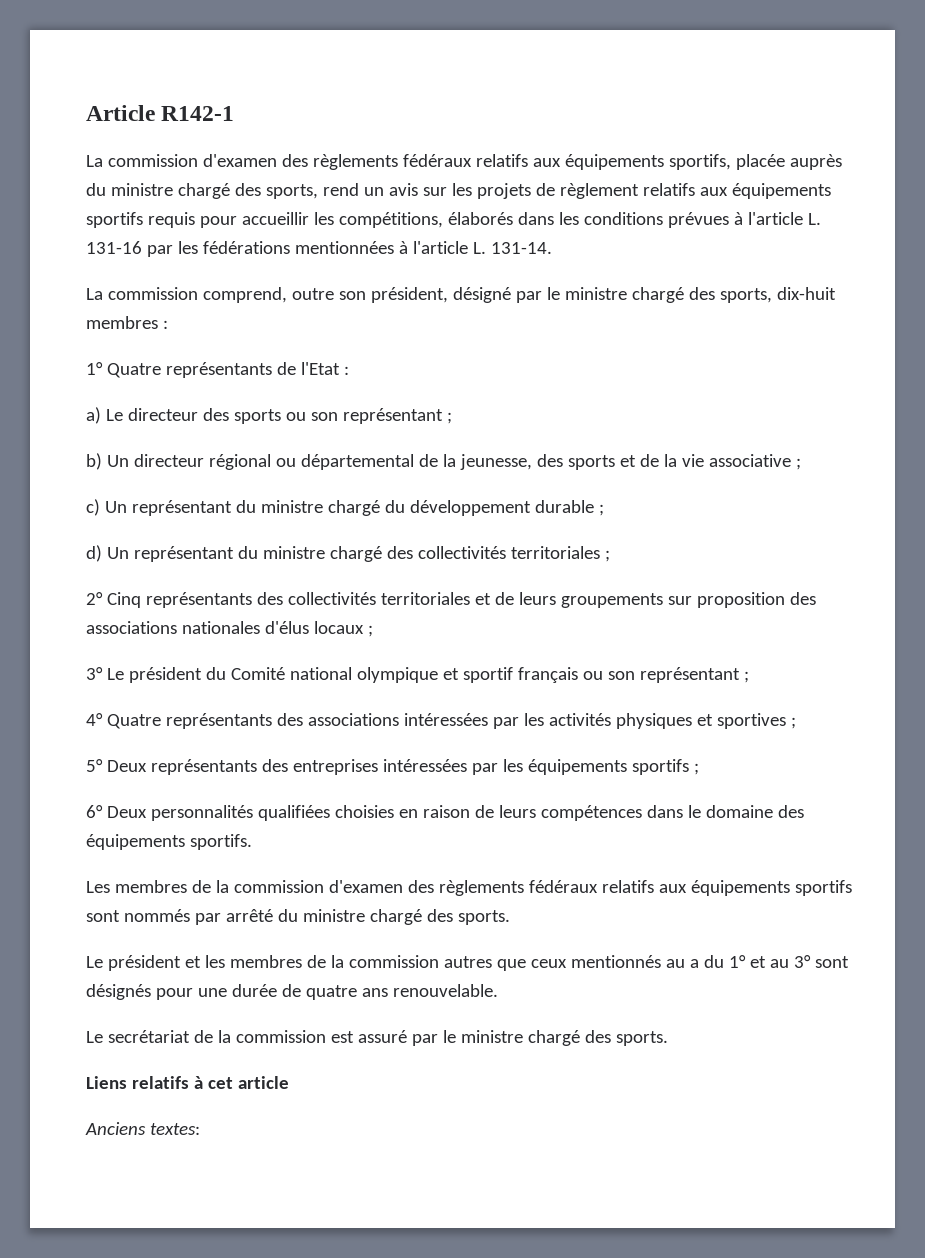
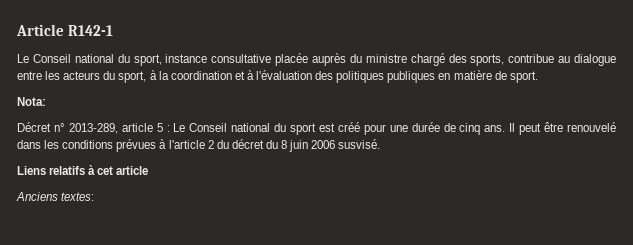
- La commission d'examen des règlements fédéraux relatifs aux équipements sportifs, placée auprès du ministre chargé des sports, rend un avis sur les projets de règlement relatifs aux équipements sportifs requis pour accueillir les compétitions, élaborés dans les conditions prévues à l'article L. 131-16 par les fédérations mentionnées à l'article L. 131-14.
- La commission comprend, outre son président, désigné par le ministre chargé des sports, dix-huit membres :
- 1° Quatre représentants de l'Etat :
- a) Le directeur des sports ou son représentant ;
- b) Un directeur régional ou départemental de la jeunesse, des sports et de la vie associative ;
- c) Un représentant du ministre chargé du développement durable ;
- d) Un représentant du ministre chargé des collectivités territoriales ;
- 2° Cinq représentants des collectivités territoriales et de leurs groupements sur proposition des associations nationales d'élus locaux ;
- 3° Le président du Comité national olympique et sportif français ou son représentant ;
- 4° Quatre représentants des associations intéressées par les activités physiques et sportives ;
- 5° Deux représentants des entreprises intéressées par les équipements sportifs ;
- 6° Deux personnalités qualifiées choisies en raison de leurs compétences dans le domaine des équipements sportifs.
- Les membres de la commission d'examen des règlements fédéraux relatifs aux équipements sportifs sont nommés par arrêté du ministre chargé des sports.
- Le président et les membres de la commission autres que ceux mentionnés au a du 1° et au 3° sont désignés pour une durée de quatre ans renouvelable.
- Le secrétariat de la commission est assuré par le ministre chargé des sports.
+ Le Conseil national du sport, instance consultative placée auprès du ministre chargé des sports, contribue au dialogue entre les acteurs du sport, à la coordination et à l'évaluation des politiques publiques en matière de sport.
+ Nota:
+ Décret n° 2013-289, article 5 : Le Conseil national du sport est créé pour une durée de cinq ans. Il peut être renouvelé dans les conditions prévues à l'article 2 du décret du 8 juin 2006 susvisé.

